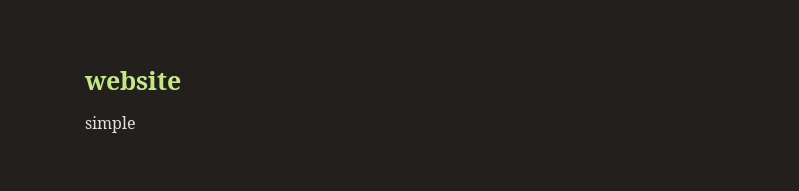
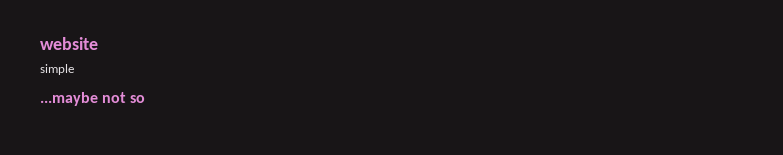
+ ...maybe not so

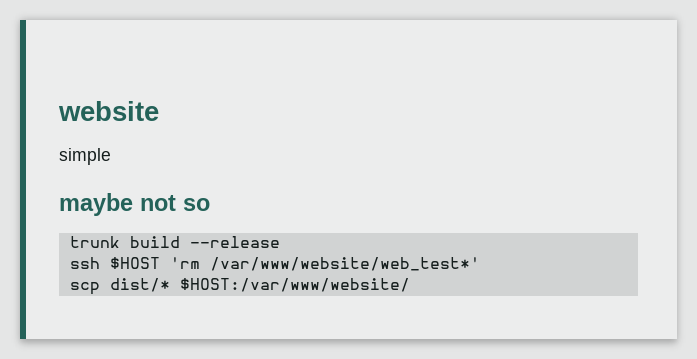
- ...maybe not so
+ maybe not so
+ trunk build --release
+ ssh $HOST 'rm /var/www/website/web_test*'
+ scp dist/* $HOST:/var/www/website/

